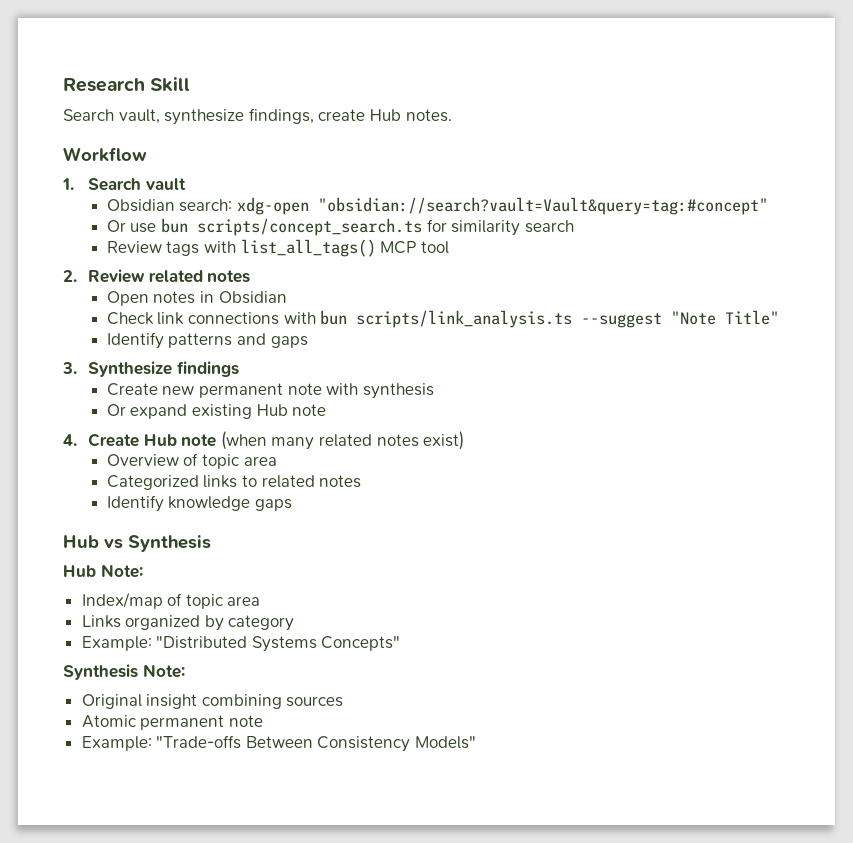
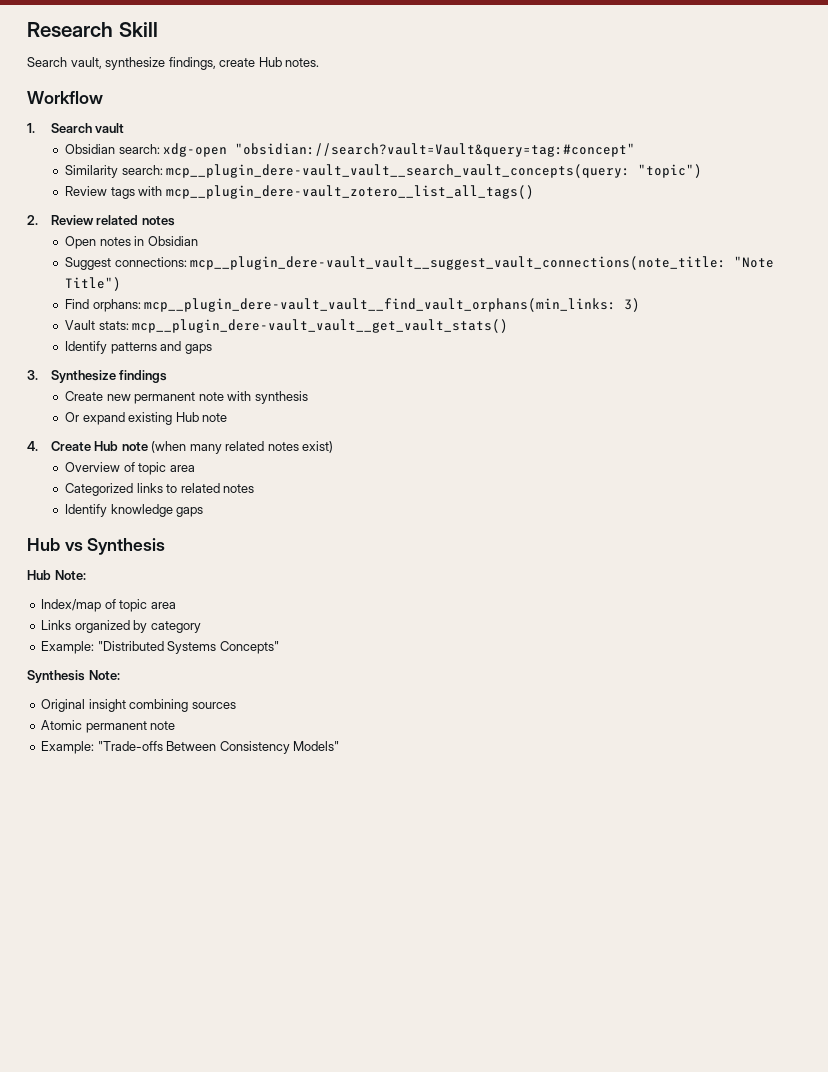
- Or use bun scripts/concept_search.ts for similarity search
+ Similarity search: mcp__plugin_dere-vault_vault__search_vault_concepts(query: "topic")
- Review tags with list_all_tags() MCP tool
+ Review tags with mcp__plugin_dere-vault_zotero__list_all_tags()
- Check link connections with bun scripts/link_analysis.ts --suggest "Note Title"
+ Suggest connections: mcp__plugin_dere-vault_vault__suggest_vault_connections(note_title: "Note Title")
+ Find orphans: mcp__plugin_dere-vault_vault__find_vault_orphans(min_links: 3)
+ Vault stats: mcp__plugin_dere-vault_vault__get_vault_stats()

